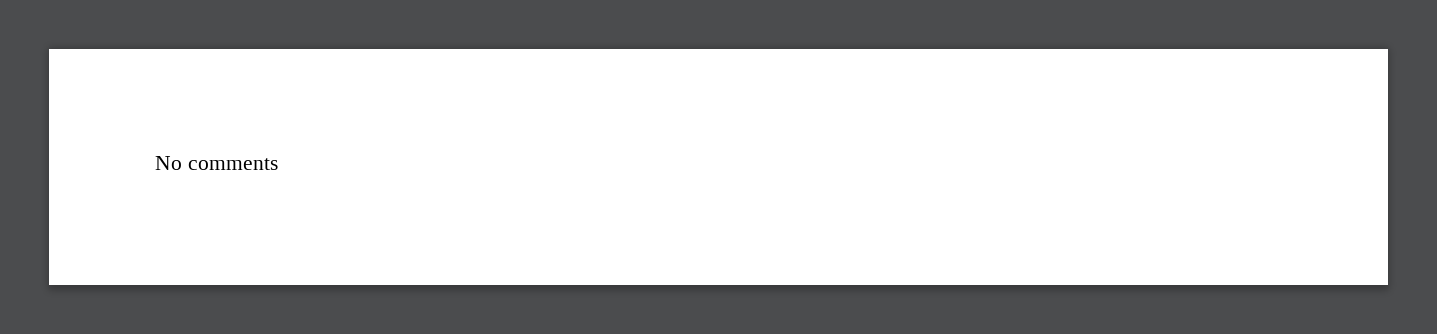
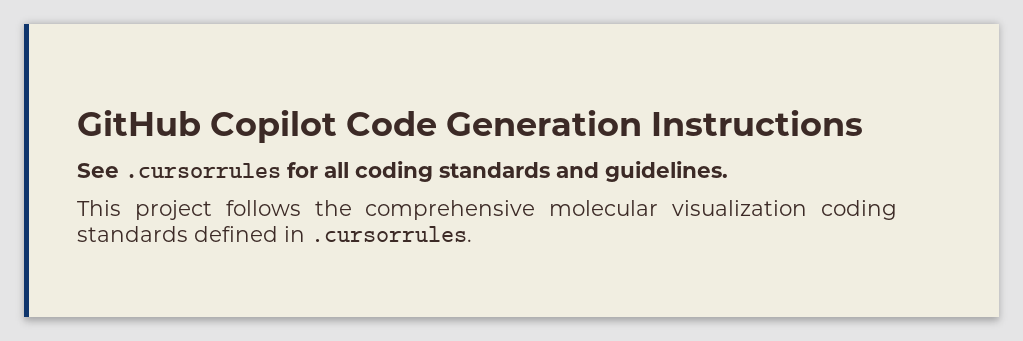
- No comments
+ GitHub Copilot Code Generation Instructions
+ See .cursorrules for all coding standards and guidelines.
+ This project follows the comprehensive molecular visualization coding standards defined in .cursorrules.

